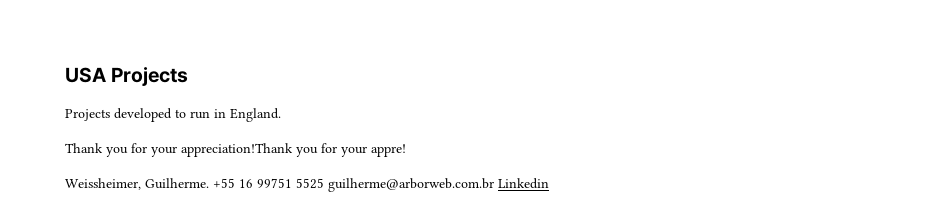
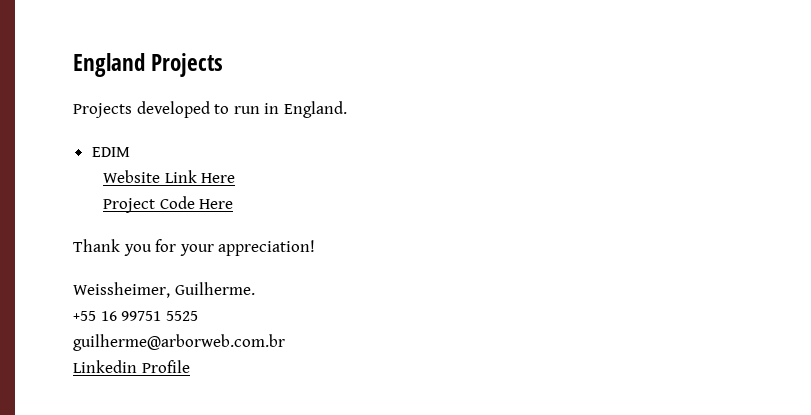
- USA Projects
+ England Projects
+ EDIM
+ Website Link Here
+ Project Code Here
- Thank you for your appreciation!Thank you for your appre!
+ Thank you for your appreciation!
- Weissheimer, Guilherme. +55 16 99751 5525 guilherme@arborweb.com.br Linkedin
+ Weissheimer, Guilherme.
+ +55 16 99751 5525
+ guilherme@arborweb.com.br
+ Linkedin Profile

